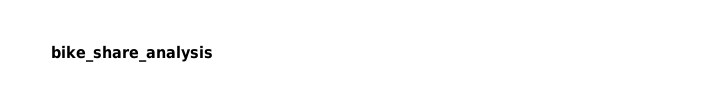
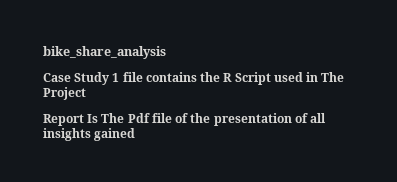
+ Case Study 1 file contains the R Script used in The Project
+ Report Is The Pdf file of the presentation of all insights gained

